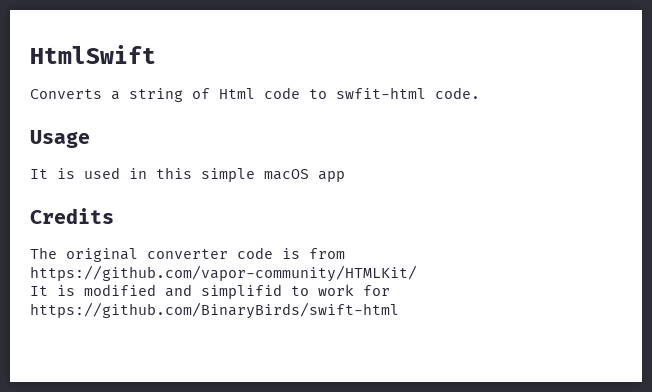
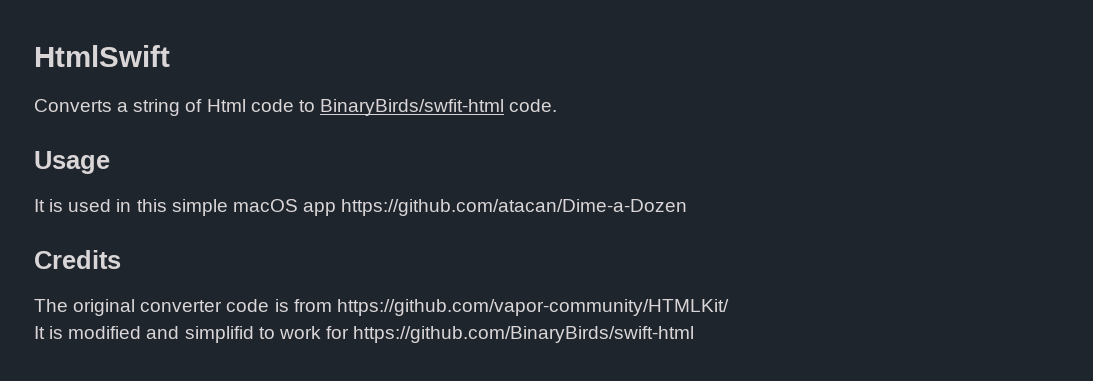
- Converts a string of Html code to swfit-html code.
+ Converts a string of Html code to BinaryBirds/swfit-html code.
- It is used in this simple macOS app
+ It is used in this simple macOS app https://github.com/atacan/Dime-a-Dozen

